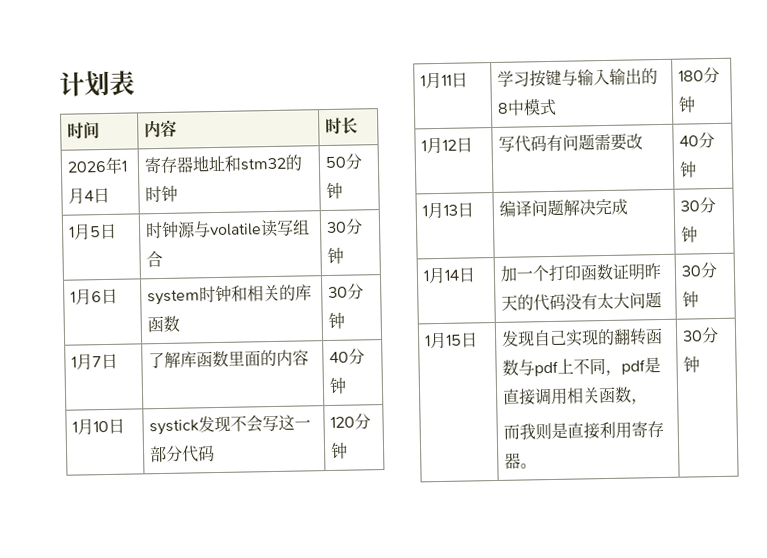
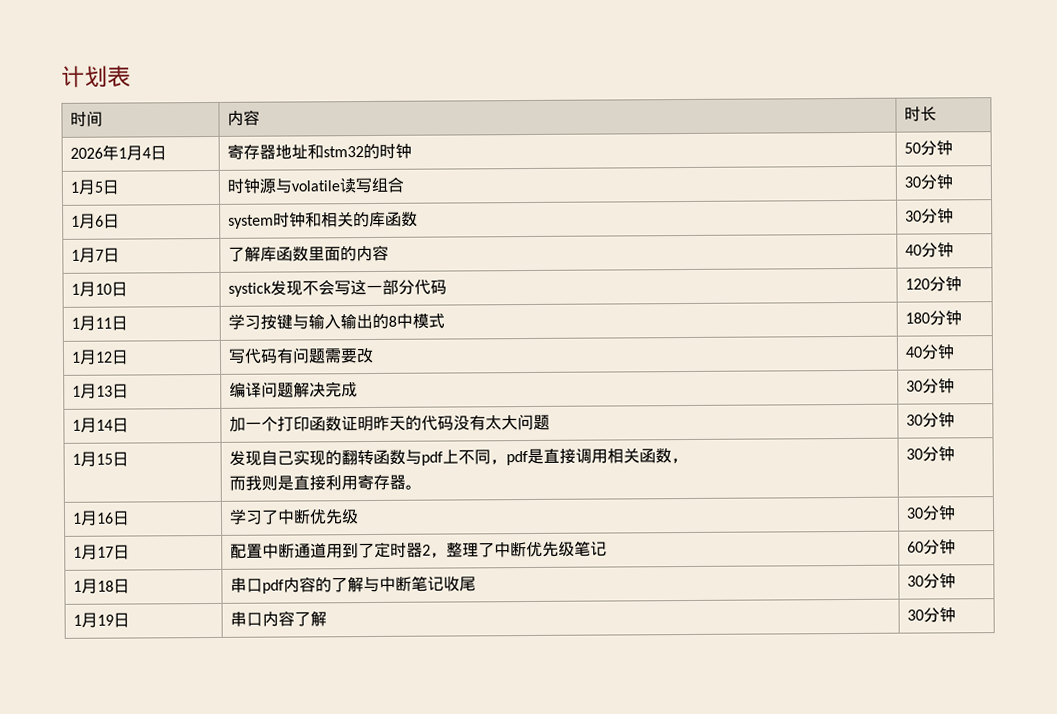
+ 1月16日 | 学习了中断优先级 | 30分钟
+ 1月17日 | 配置中断通道用到了定时器2，整理了中断优先级笔记 | 60分钟
+ 1月18日 | 串口pdf内容的了解与中断笔记收尾 | 30分钟
+ 1月19日 | 串口内容了解 | 30分钟

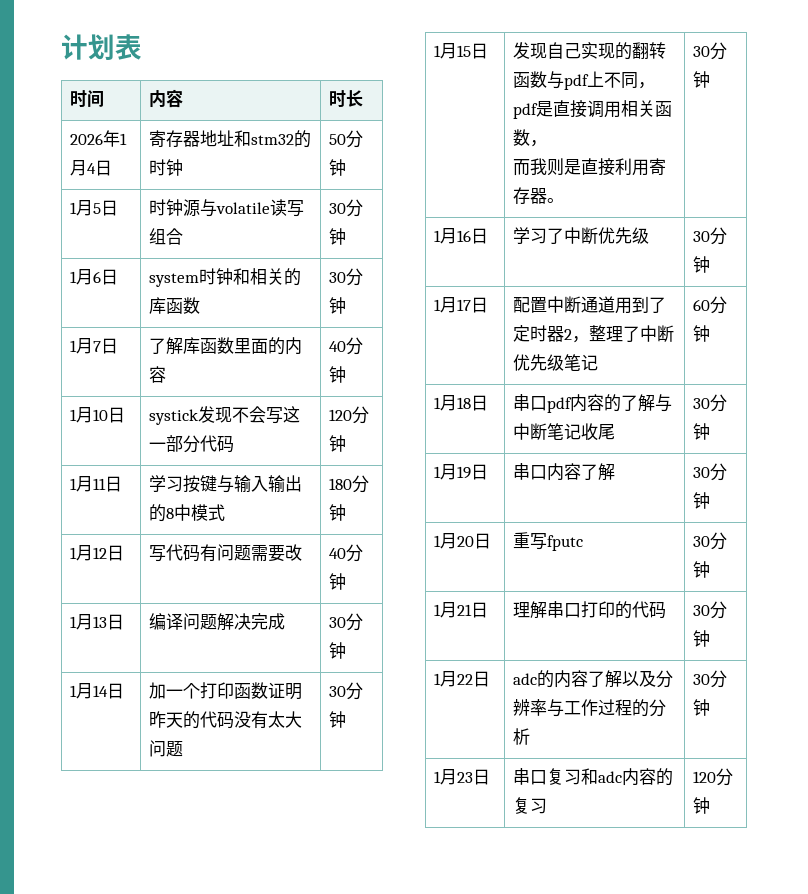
+ 1月20日 | 重写fputc | 30分钟
+ 1月21日 | 理解串口打印的代码 | 30分钟
+ 1月22日 | adc的内容了解以及分辨率与工作过程的分析 | 30分钟
+ 1月23日 | 串口复习和adc内容的复习 | 120分钟

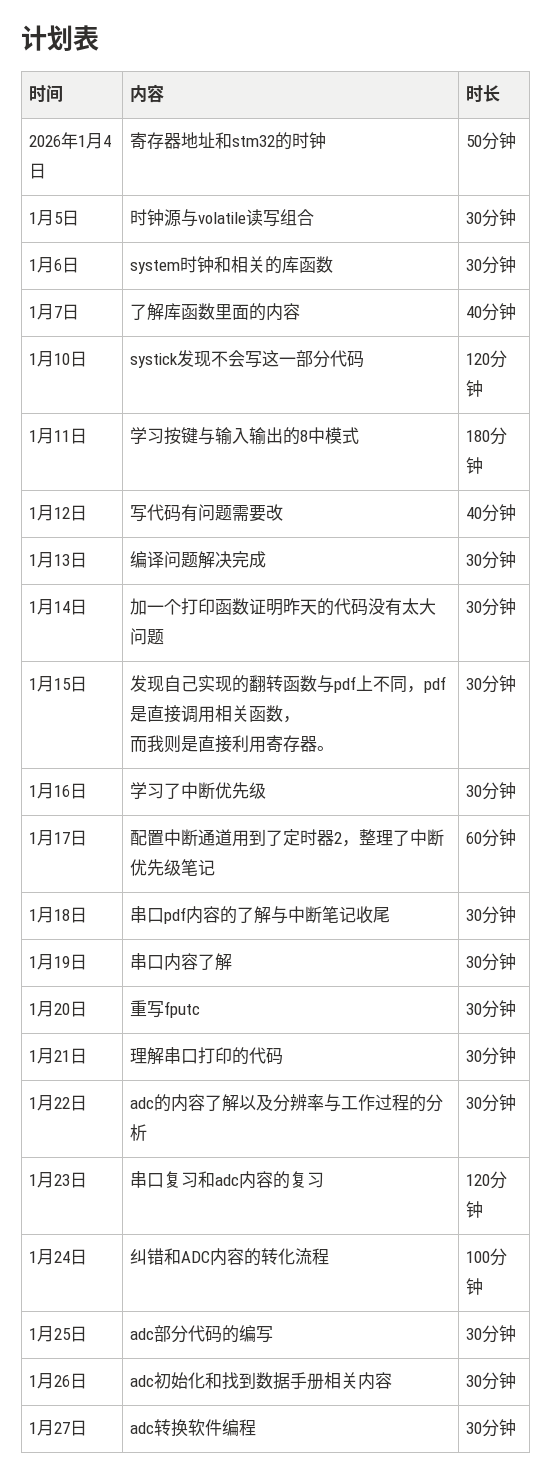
+ 1月24日 | 纠错和ADC内容的转化流程 | 100分钟
+ 1月25日 | adc部分代码的编写 | 30分钟
+ 1月26日 | adc初始化和找到数据手册相关内容 | 30分钟
+ 1月27日 | adc转换软件编程 | 30分钟

